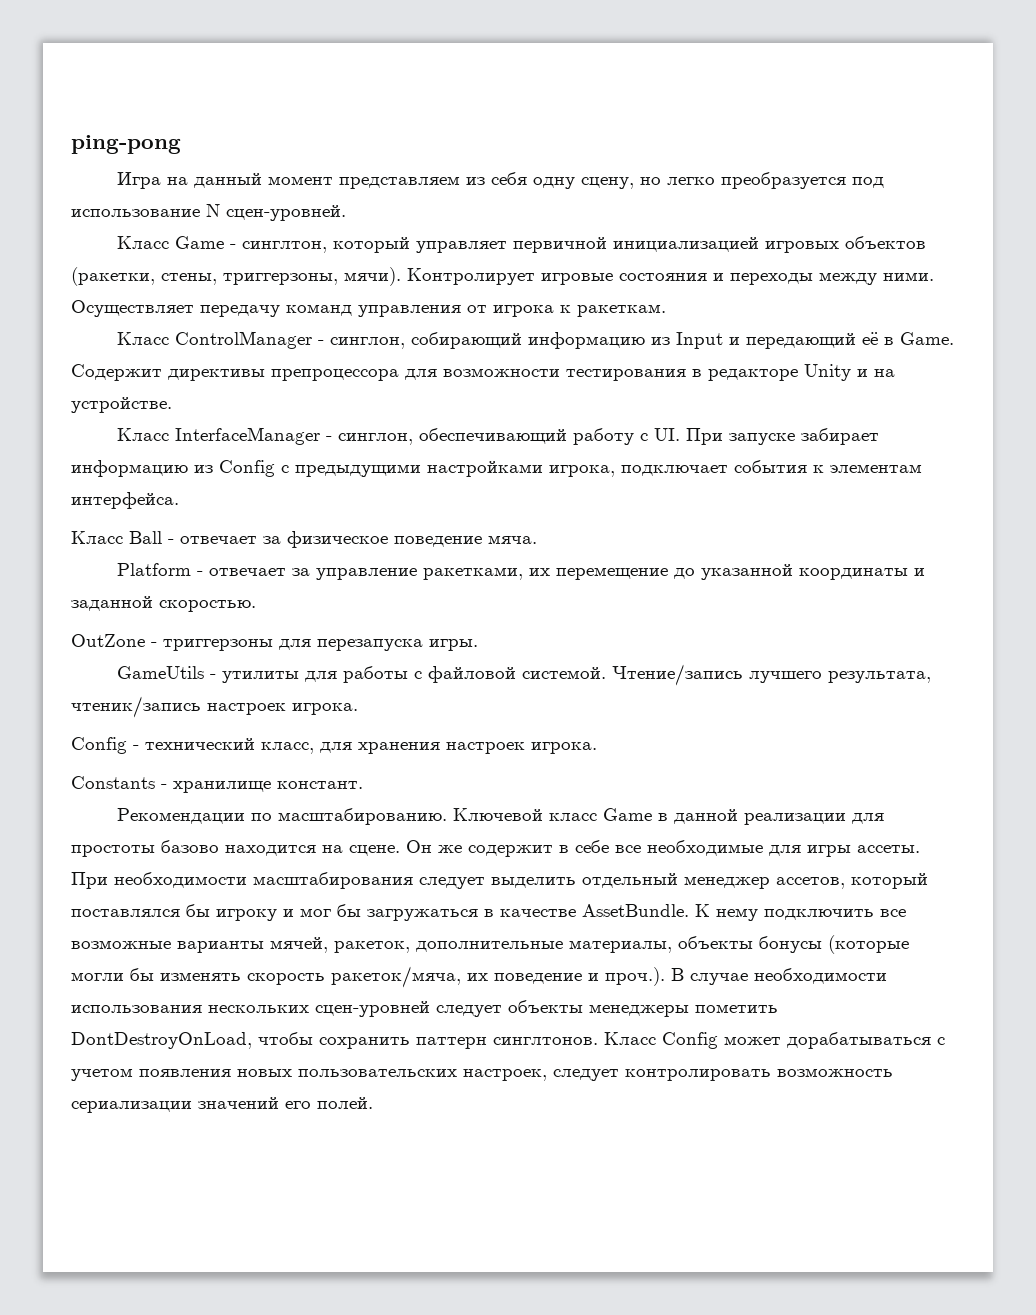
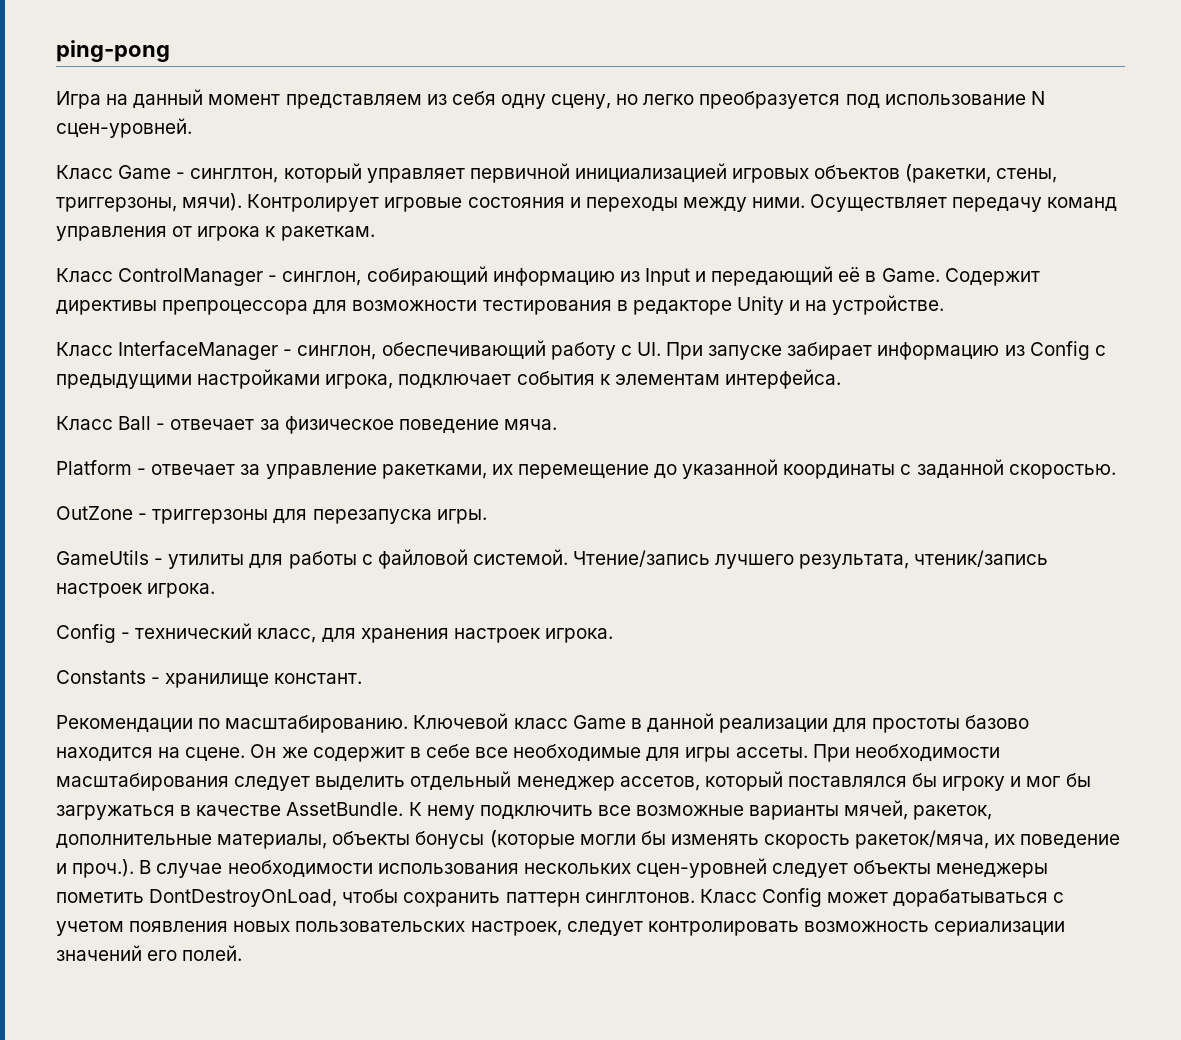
- Platform - отвечает за управление ракетками, их перемещение до указанной координаты и заданной скоростью.
+ Platform - отвечает за управление ракетками, их перемещение до указанной координаты с заданной скоростью.

